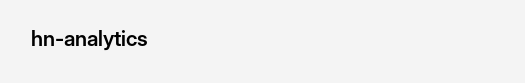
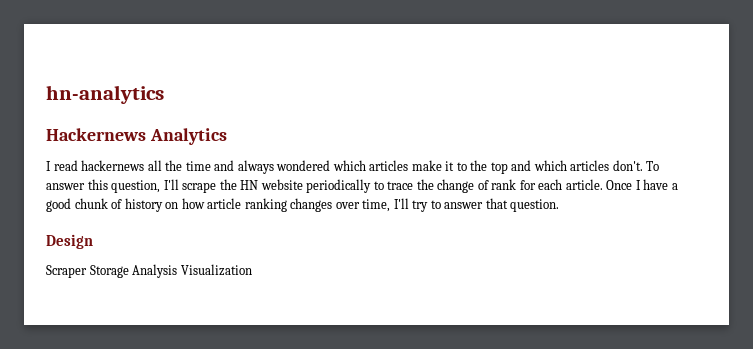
+ Hackernews Analytics
+ I read hackernews all the time and always wondered which articles make it to the top and which articles don't. To answer this question, I'll scrape the HN website periodically to trace the change of rank for each article. Once I have a good chunk of history on how article ranking changes over time, I'll try to answer that question.
+ Design
+ Scraper Storage Analysis Visualization

